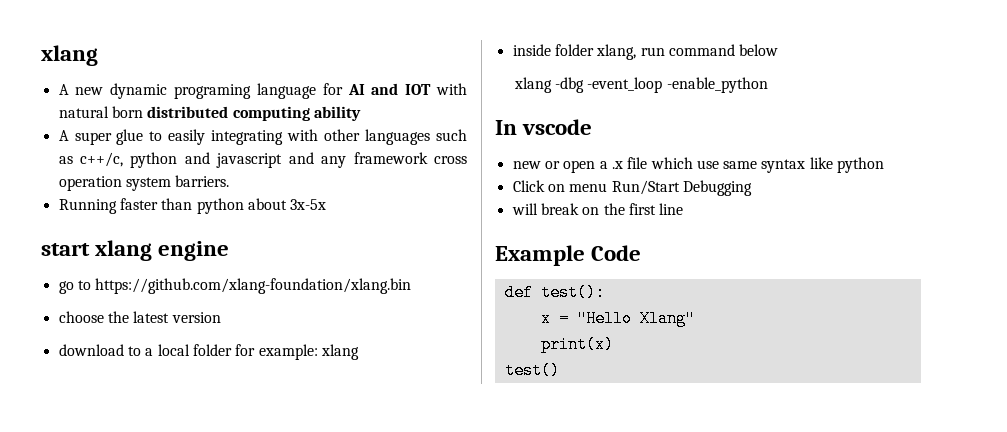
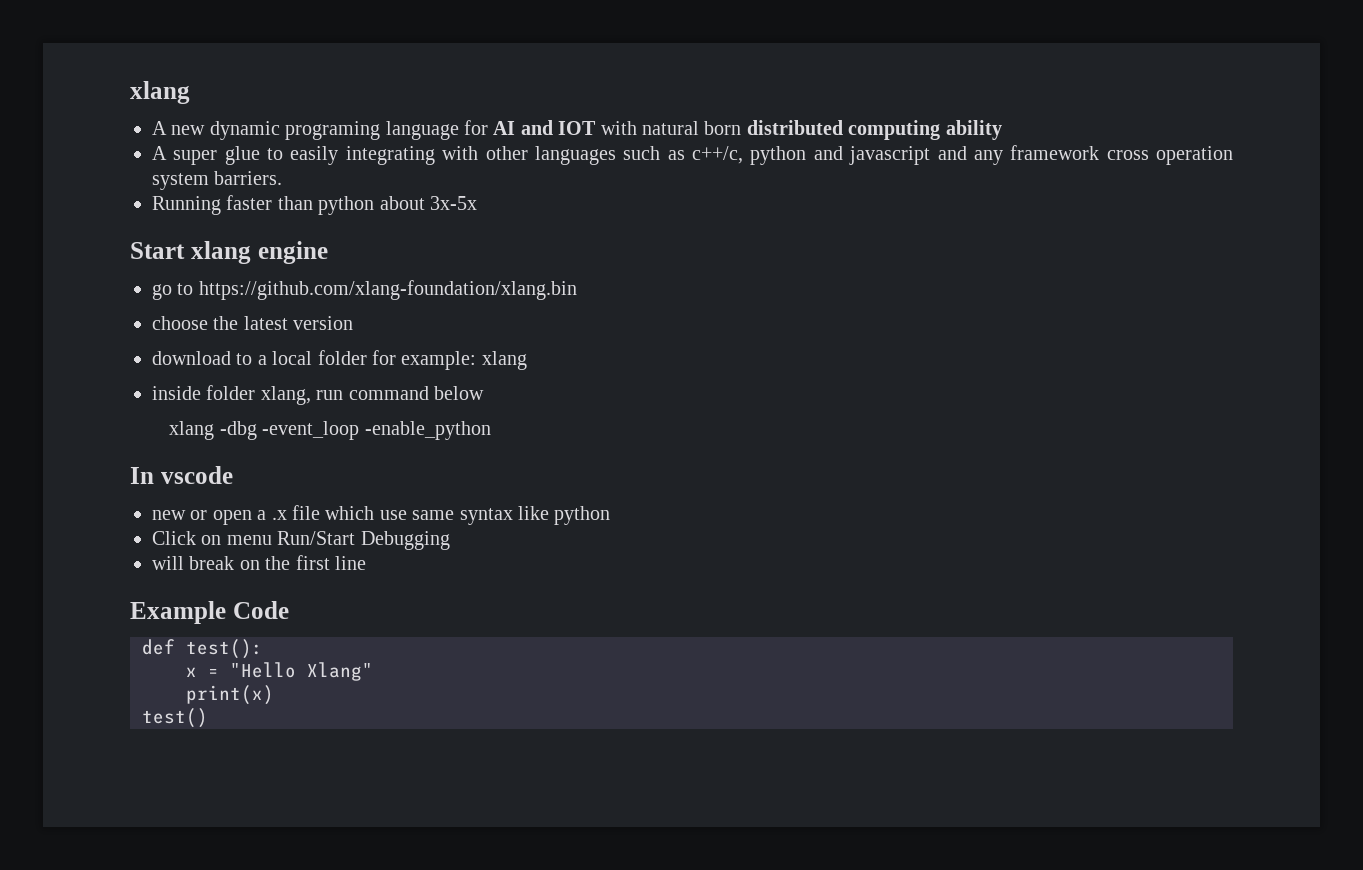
- start xlang engine
+ Start xlang engine

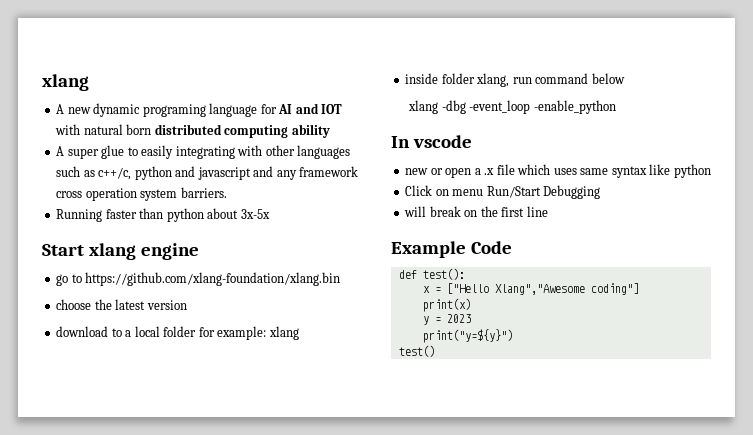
- new or open a .x file which use same syntax like python
+ new or open a .x file which uses same syntax like python
- x = "Hello Xlang"
+ x = ["Hello Xlang","Awesome coding"]
  print(x)
+ y = 2023
+ print("y=${y}")

